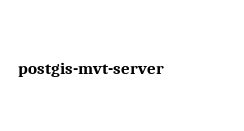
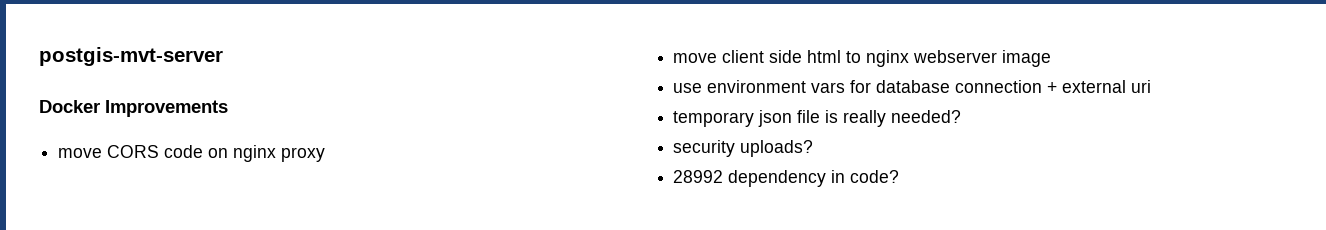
+ Docker Improvements
+ move CORS code on nginx proxy
+ move client side html to nginx webserver image
+ use environment vars for database connection + external uri
+ temporary json file is really needed?
+ security uploads?
+ 28992 dependency in code?

